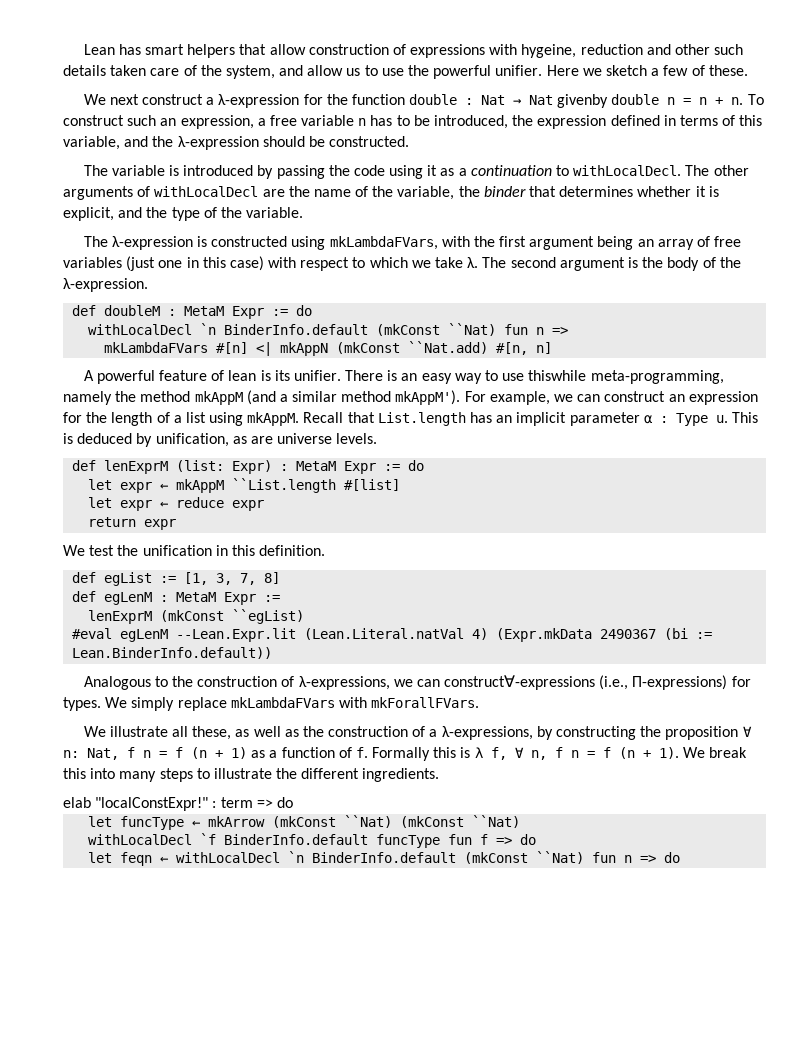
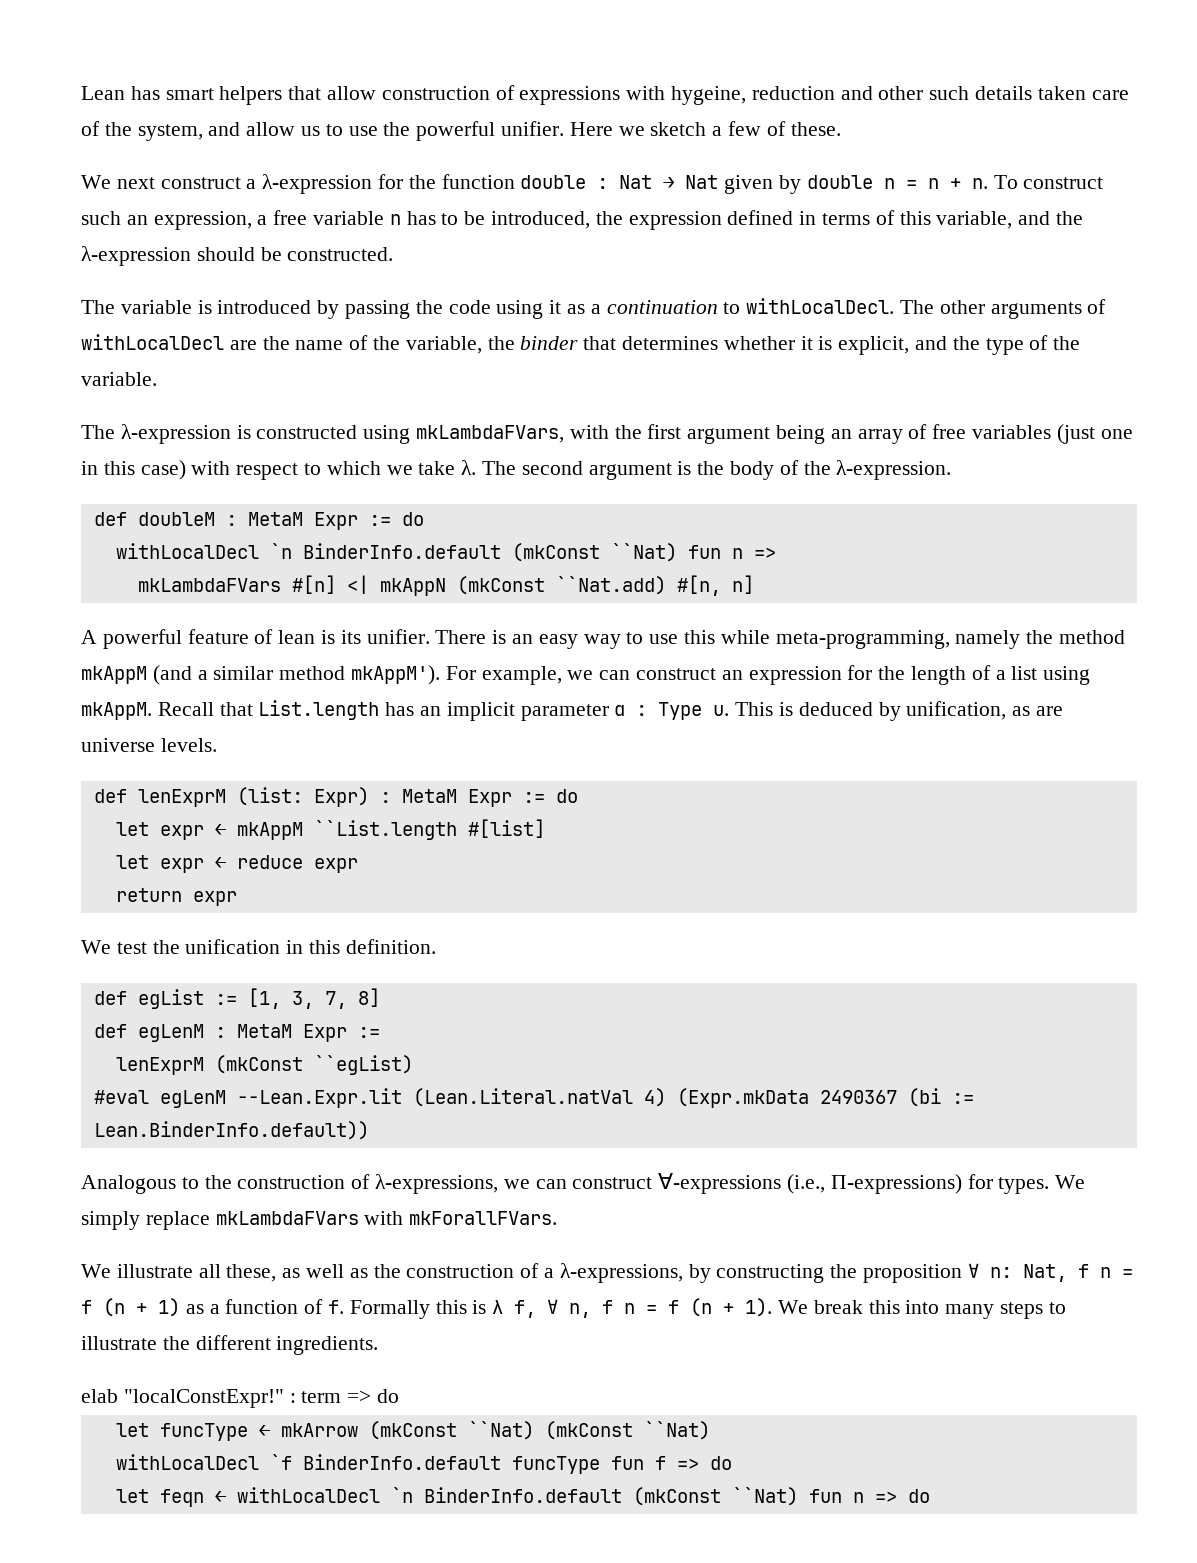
- We next construct a λ-expression for the function double : Nat → Nat givenby double n = n + n.
+ We next construct a λ-expression for the function double : Nat → Nat given by double n = n + n.
- There is an easy way to use thiswhile meta-programming, namely the method mkAppM (and a similar method mkAppM').
+ There is an easy way to use this while meta-programming, namely the method mkAppM (and a similar method mkAppM').
- Analogous to the construction of λ-expressions, we can construct∀-expressions (i.e., Π-expressions) for types.
+ Analogous to the construction of λ-expressions, we can construct ∀-expressions (i.e., Π-expressions) for types.

